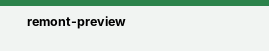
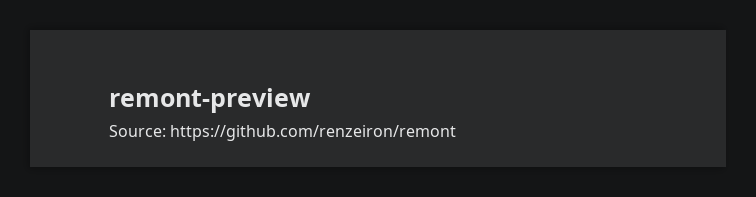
+ Source: https://github.com/renzeiron/remont

